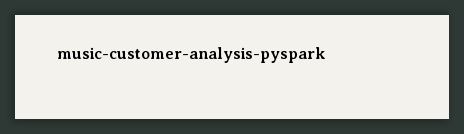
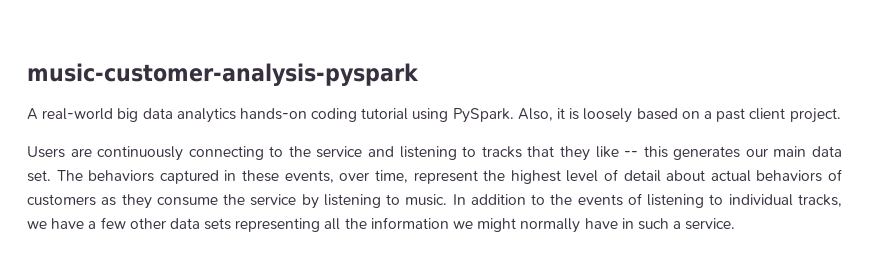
+ A real-world big data analytics hands-on coding tutorial using PySpark. Also, it is loosely based on a past client project.
+ Users are continuously connecting to the service and listening to tracks that they like -- this generates our main data set. The behaviors captured in these events, over time, represent the highest level of detail about actual behaviors of customers as they consume the service by listening to music. In addition to the events of listening to individual tracks, we have a few other data sets representing all the information we might normally have in such a service.

